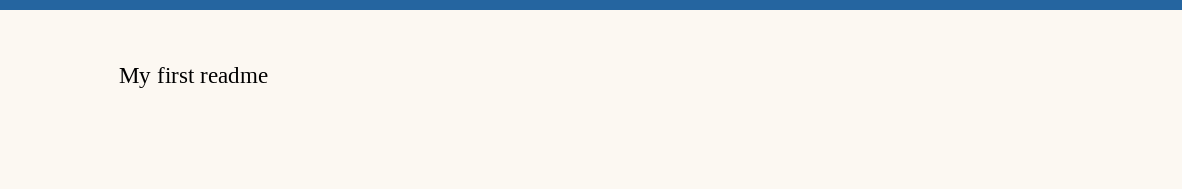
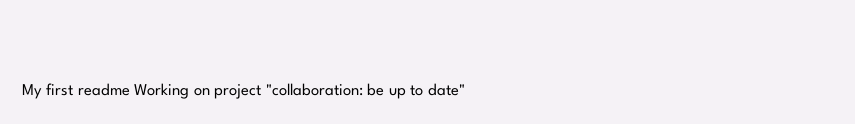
- My first readme
+ My first readme Working on project "collaboration: be up to date"

